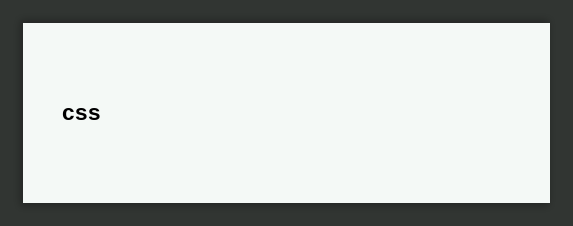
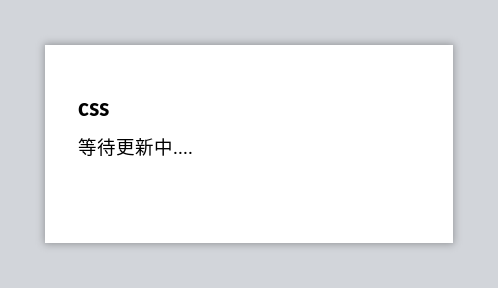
+ 等待更新中....

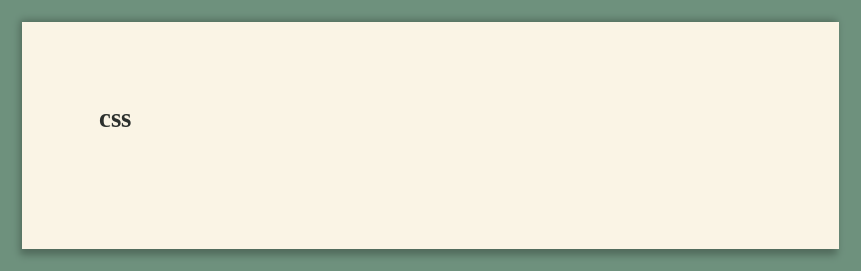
- 等待更新中....

